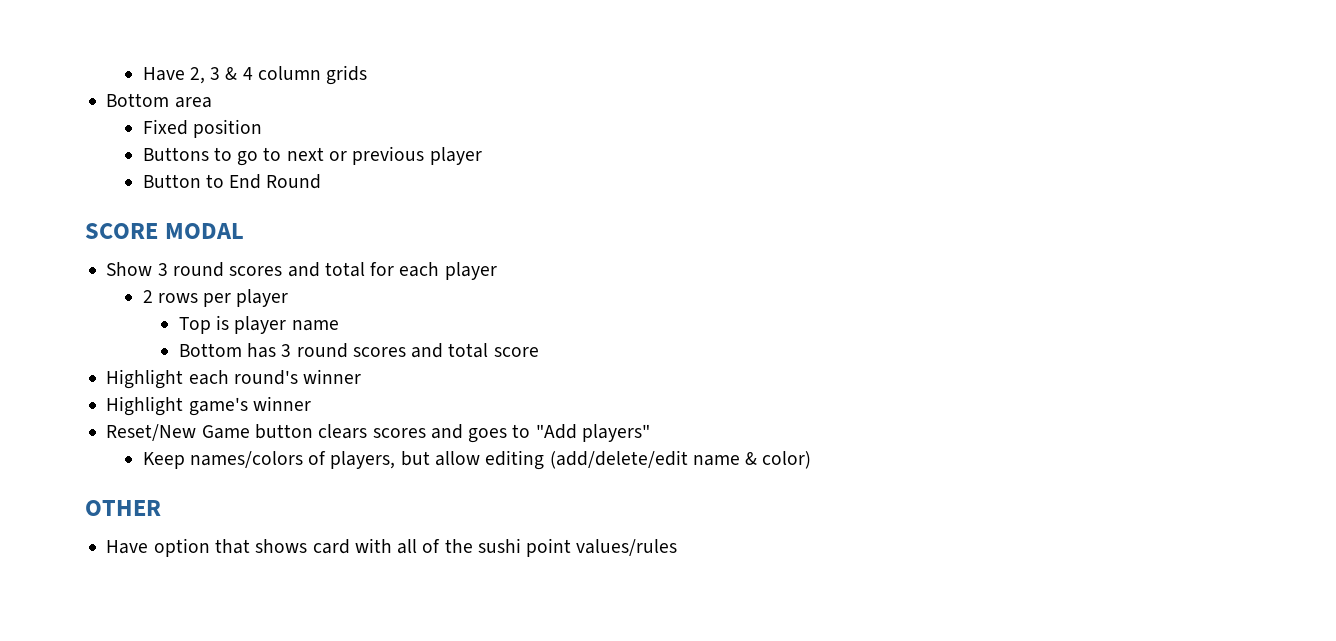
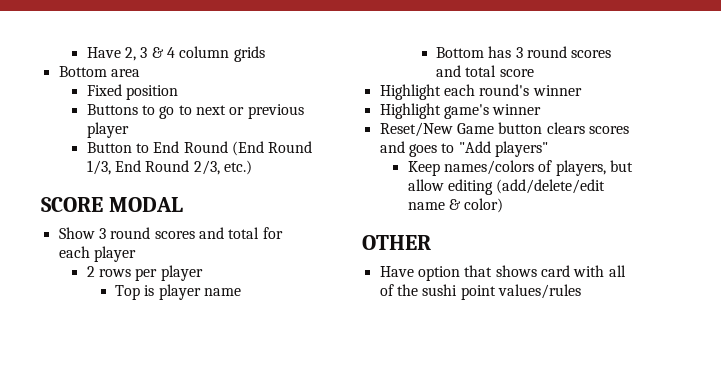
- Button to End Round
+ Button to End Round (End Round 1/3, End Round 2/3, etc.)

